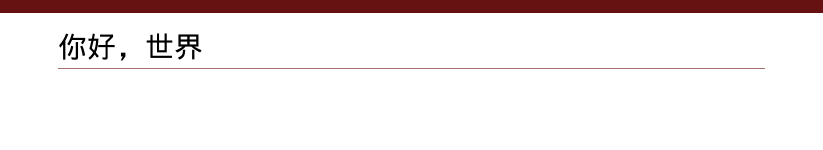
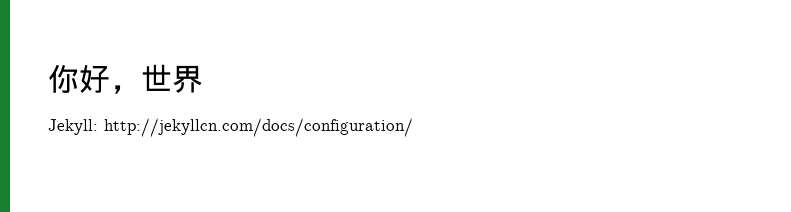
+ Jekyll: http://jekyllcn.com/docs/configuration/

